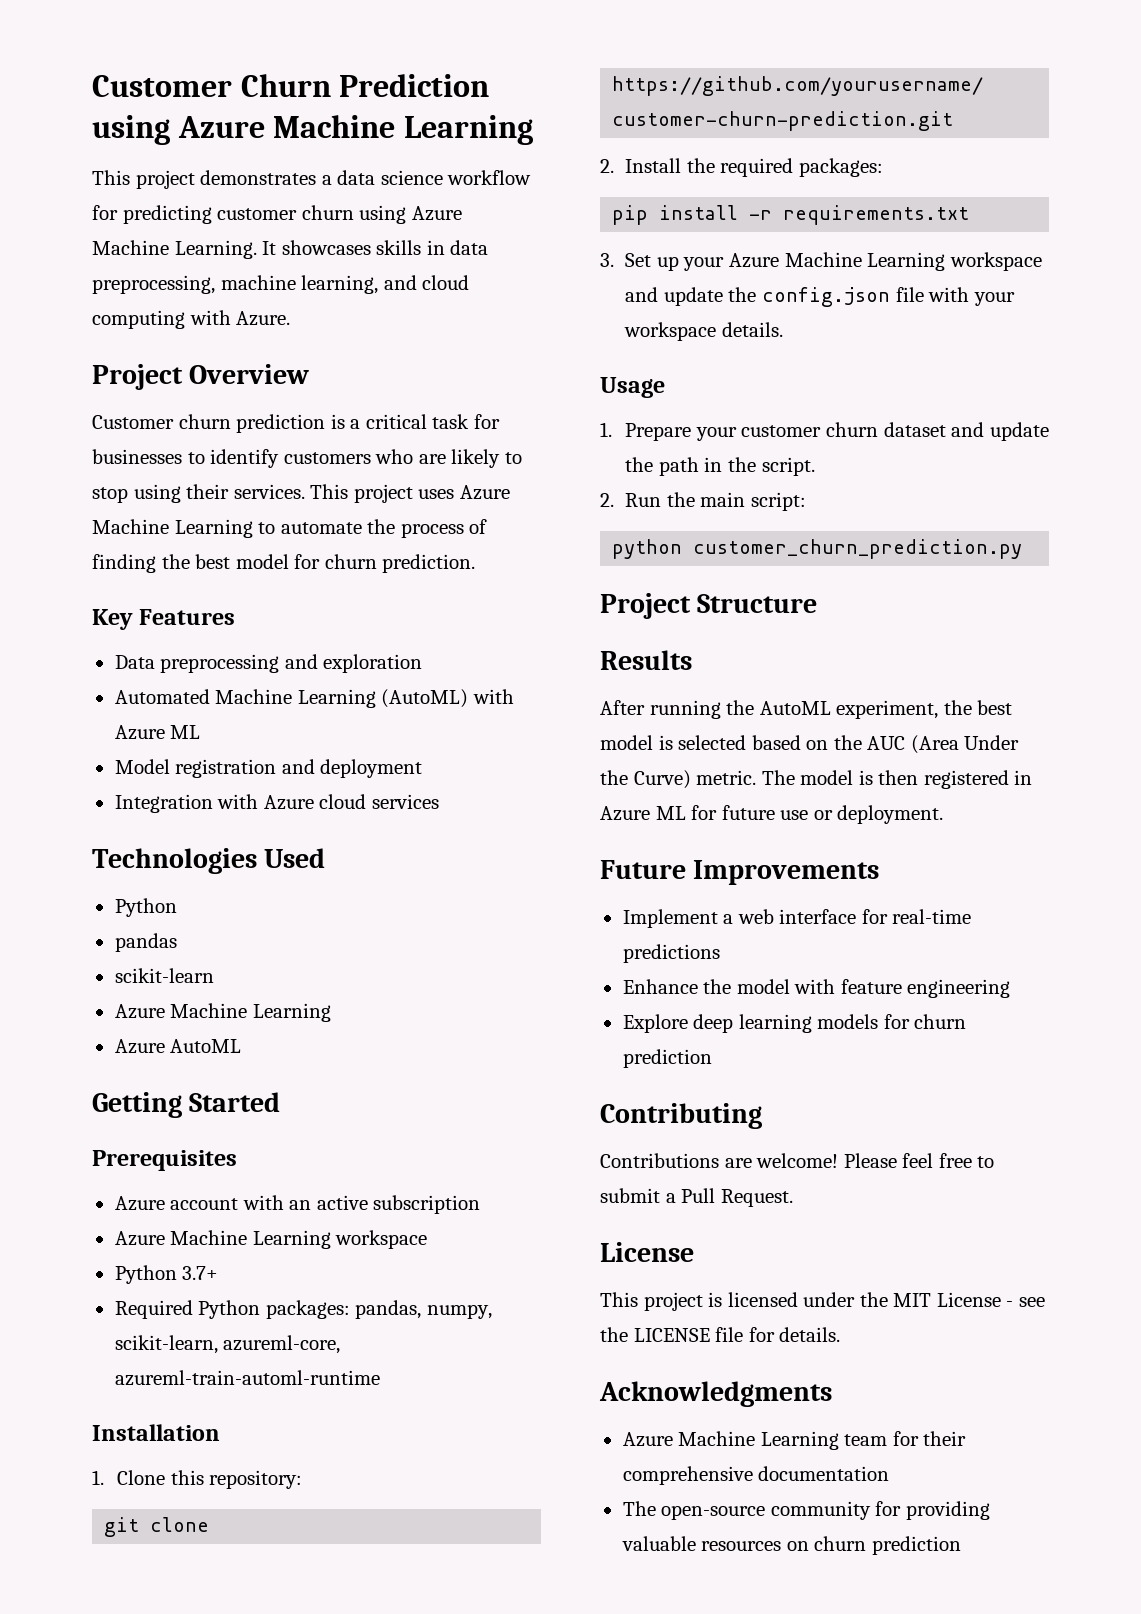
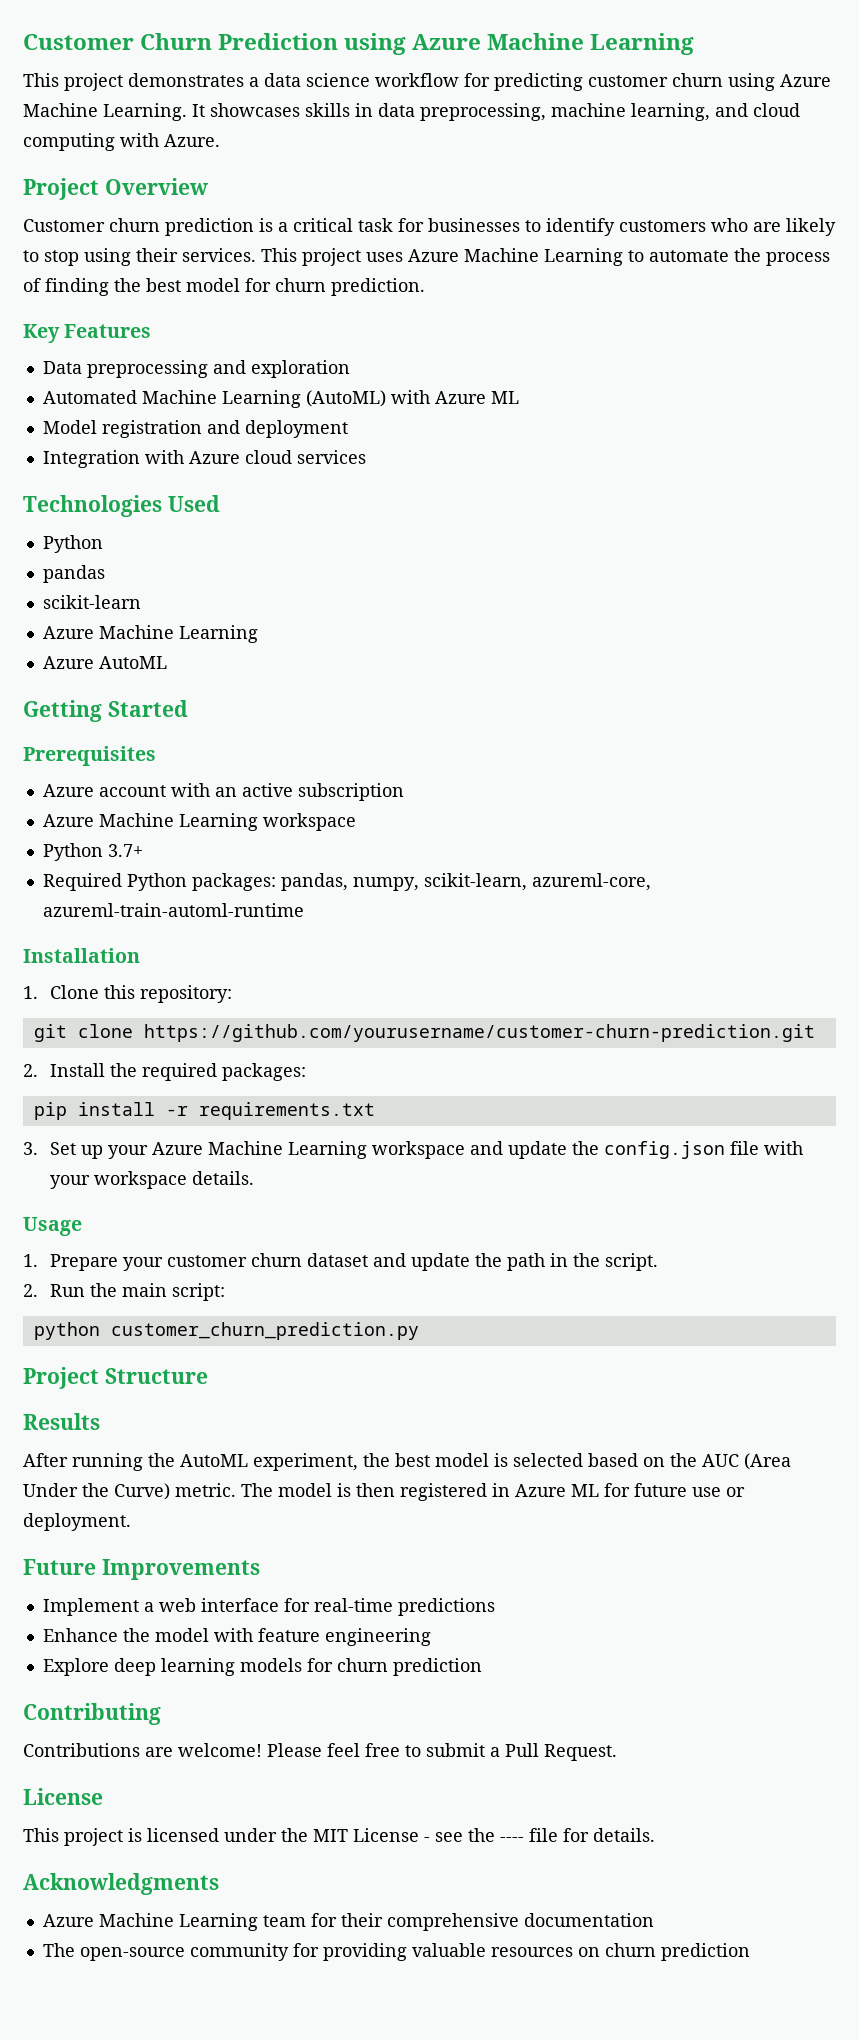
- This project is licensed under the MIT License - see the LICENSE file for details.
+ This project is licensed under the MIT License - see the ---- file for details.

